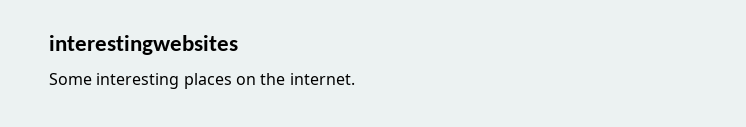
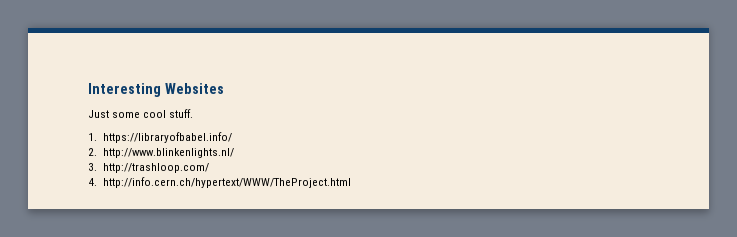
- interestingwebsites
- Some interesting places on the internet.
+ Interesting Websites
+ Just some cool stuff.
+ 1. https://libraryofbabel.info/
+ 2. http://www.blinkenlights.nl/
+ 3. http://trashloop.com/
+ 4. http://info.cern.ch/hypertext/WWW/TheProject.html

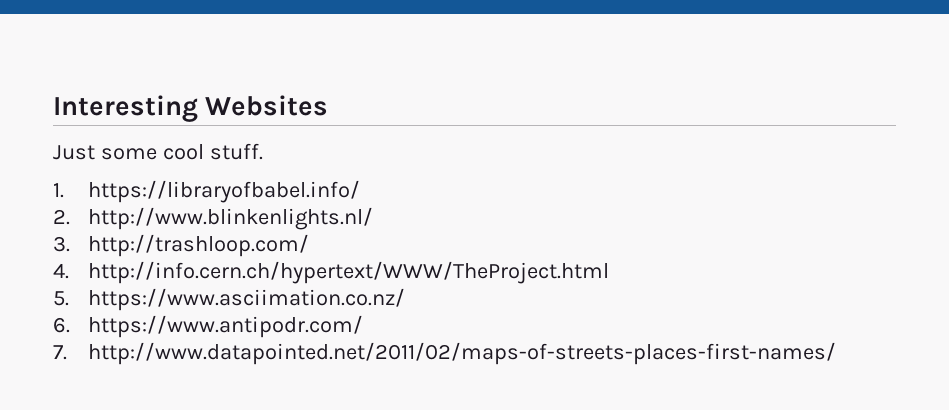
+ 5. https://www.asciimation.co.nz/
+ 6. https://www.antipodr.com/
+ 7. http://www.datapointed.net/2011/02/maps-of-streets-places-first-names/

